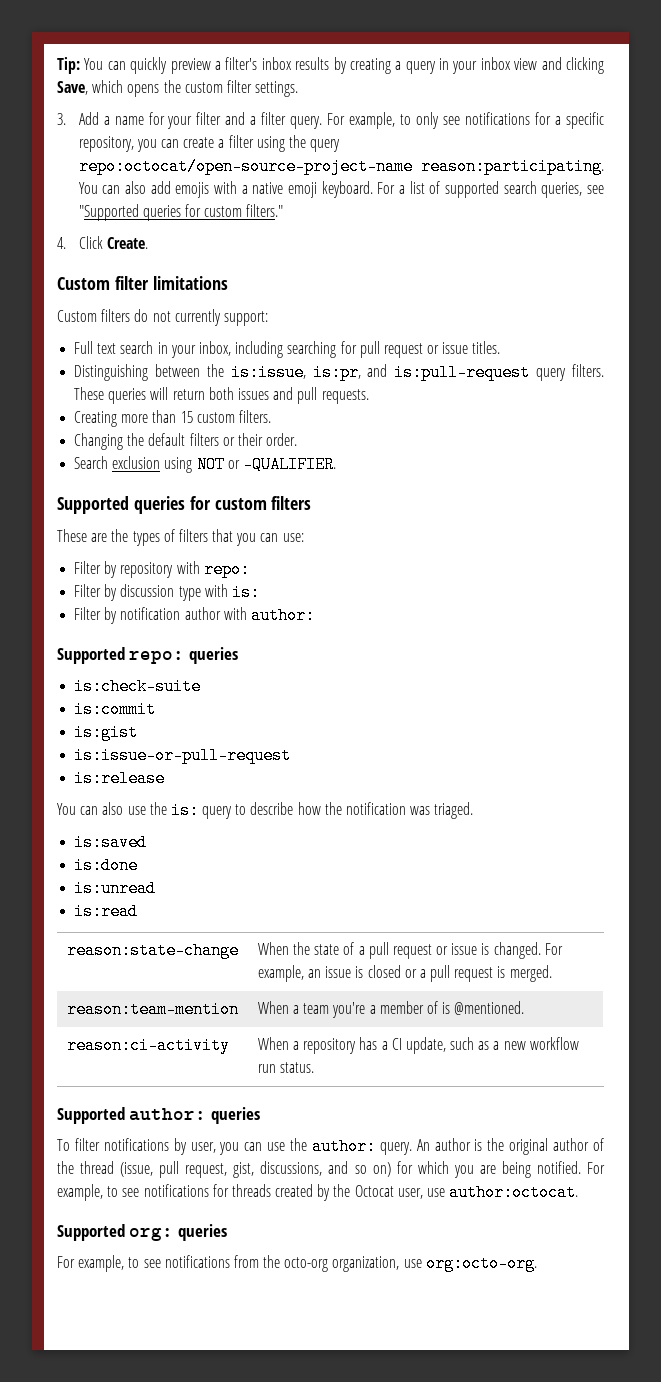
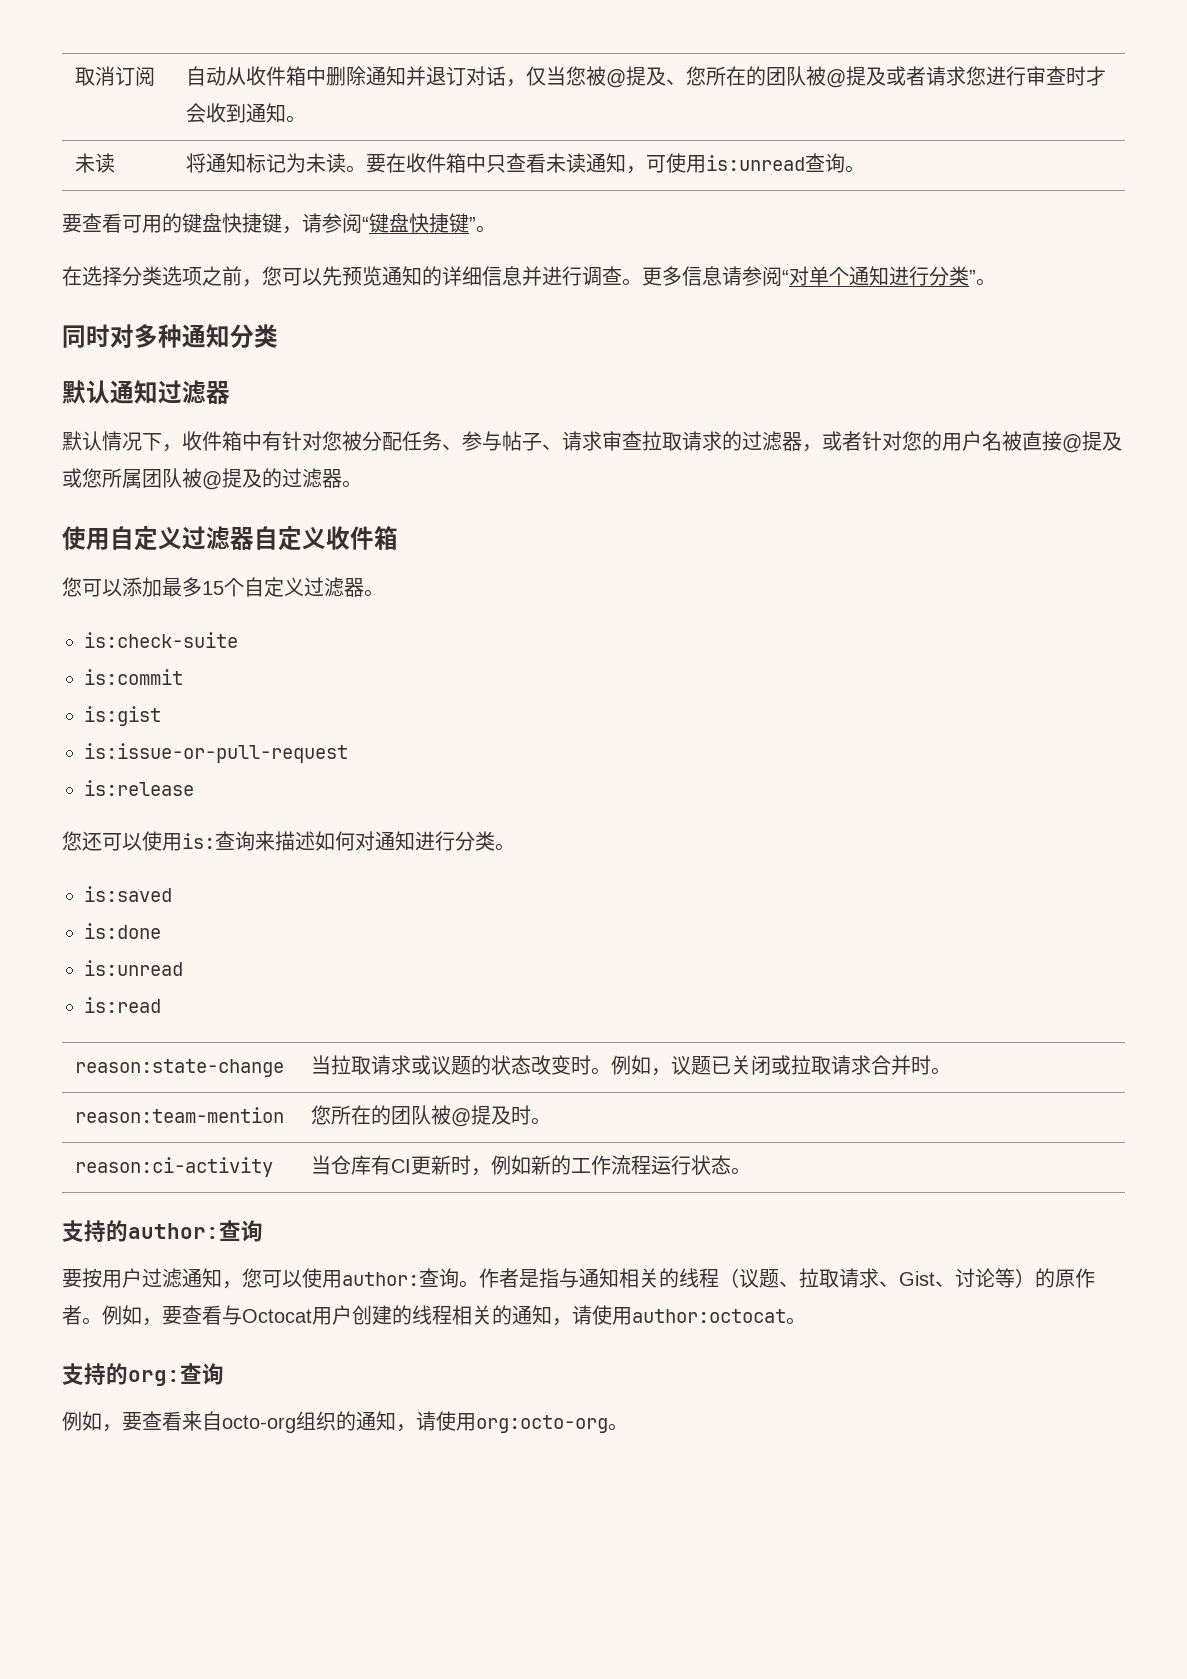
- Tip: You can quickly preview a filter's inbox results by creating a query in your inbox view and clicking Save, which opens the custom filter settings.
- 3. Add a name for your filter and a filter query. For example, to only see notifications for a specific repository, you can create a filter using the query repo:octocat/open-source-project-name reason:participating. You can also add emojis with a native emoji keyboard. For a list of supported search queries, see "Supported queries for custom filters."
- 4. Click Create.
- Custom filter limitations
- Custom filters do not currently support:
- Full text search in your inbox, including searching for pull request or issue titles.
- Distinguishing between the is:issue, is:pr, and is:pull-request query filters. These queries will return both issues and pull requests.
- Creating more than 15 custom filters.
- Changing the default filters or their order.
- Search exclusion using NOT or -QUALIFIER.
- Supported queries for custom filters
- These are the types of filters that you can use:
- Filter by repository with repo:
- Filter by discussion type with is:
- Filter by notification author with author:
- Supported repo: queries
+ 取消订阅 | 自动从收件箱中删除通知并退订对话，仅当您被@提及、您所在的团队被@提及或者请求您进行审查时才会收到通知。
+ 未读 | 将通知标记为未读。要在收件箱中只查看未读通知，可使用is:unread查询。
+ 要查看可用的键盘快捷键，请参阅“键盘快捷键”。
+ 在选择分类选项之前，您可以先预览通知的详细信息并进行调查。更多信息请参阅“对单个通知进行分类”。
+ 同时对多种通知分类
+ 默认通知过滤器
+ 默认情况下，收件箱中有针对您被分配任务、参与帖子、请求审查拉取请求的过滤器，或者针对您的用户名被直接@提及或您所属团队被@提及的过滤器。
+ 使用自定义过滤器自定义收件箱
+ 您可以添加最多15个自定义过滤器。
- You can also use the is: query to describe how the notification was triaged.
+ 您还可以使用is:查询来描述如何对通知进行分类。
- reason:state-change | When the state of a pull request or issue is changed. For example, an issue is closed or a pull request is merged.
- reason:team-mention | When a team you're a member of is @mentioned.
- reason:ci-activity | When a repository has a CI update, such as a new workflow run status.
- Supported author: queries
- To filter notifications by user, you can use the author: query. An author is the original author of the thread (issue, pull request, gist, discussions, and so on) for which you are being notified. For example, to see notifications for threads created by the Octocat user, use author:octocat.
- Supported org: queries
- For example, to see notifications from the octo-org organization, use org:octo-org.
+ reason:state-change | 当拉取请求或议题的状态改变时。例如，议题已关闭或拉取请求合并时。
+ reason:team-mention | 您所在的团队被@提及时。
+ reason:ci-activity | 当仓库有CI更新时，例如新的工作流程运行状态。
+ 支持的author:查询
+ 要按用户过滤通知，您可以使用author:查询。作者是指与通知相关的线程（议题、拉取请求、Gist、讨论等）的原作者。例如，要查看与Octocat用户创建的线程相关的通知，请使用author:octocat。
+ 支持的org:查询
+ 例如，要查看来自octo-org组织的通知，请使用org:octo-org。

